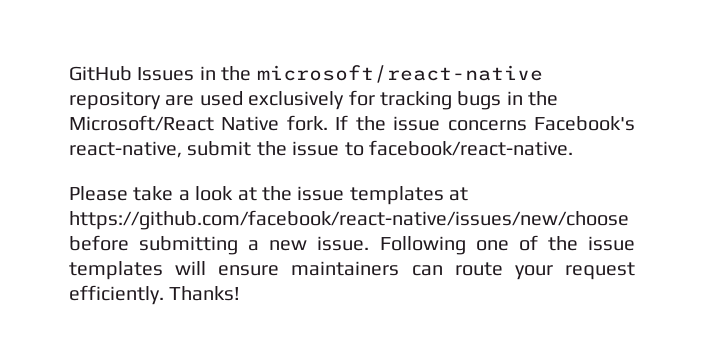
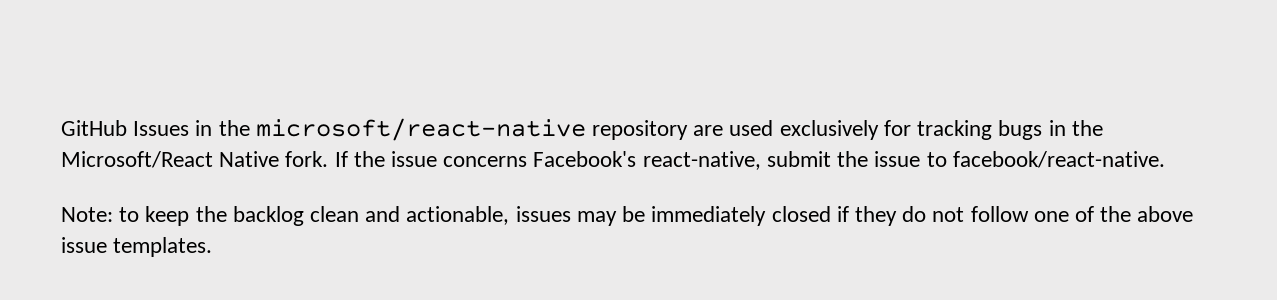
- Please take a look at the issue templates at https://github.com/facebook/react-native/issues/new/choose before submitting a new issue. Following one of the issue templates will ensure maintainers can route your request efficiently. Thanks!
+ Note: to keep the backlog clean and actionable, issues may be immediately closed if they do not follow one of the above issue templates.

